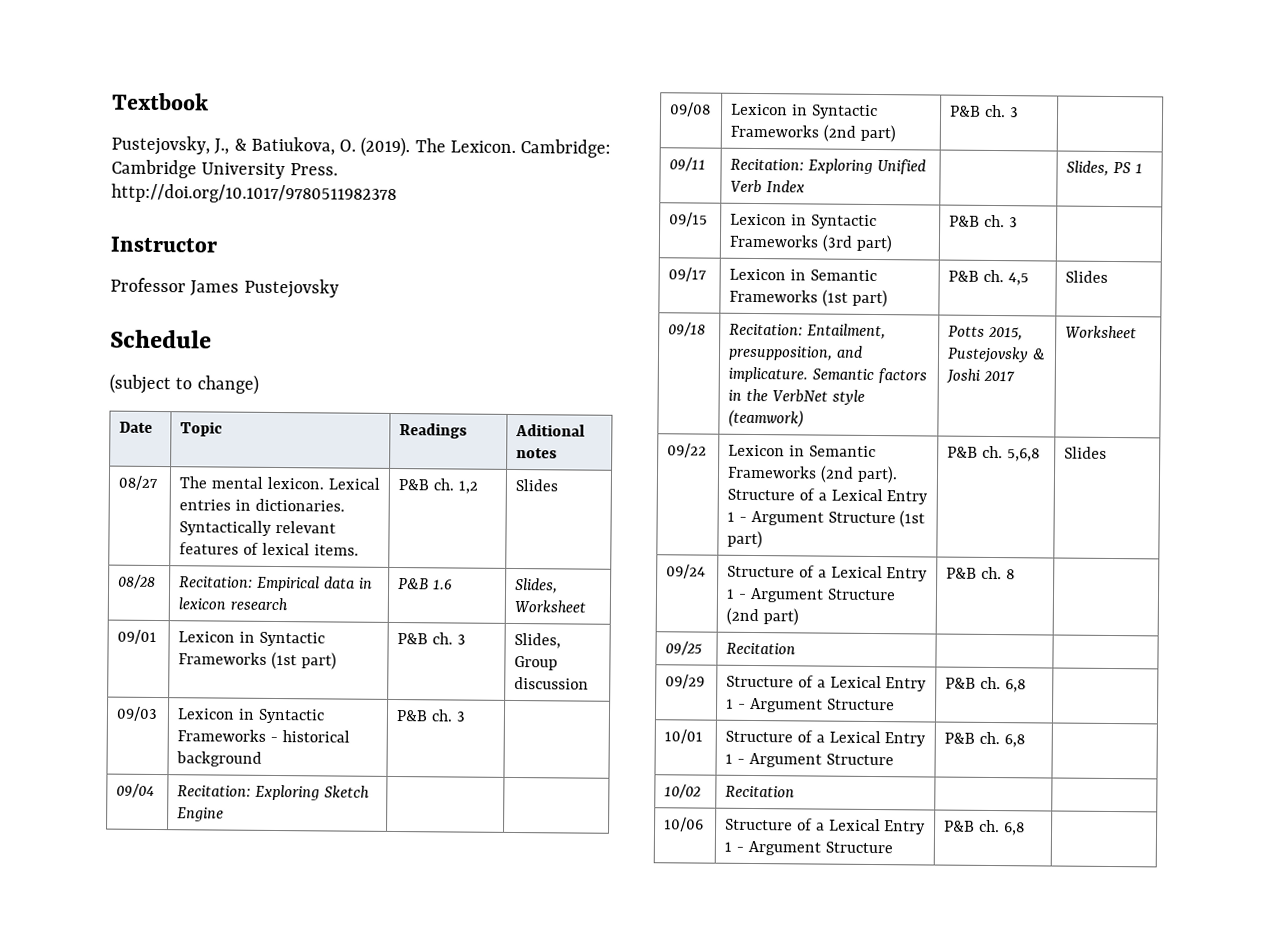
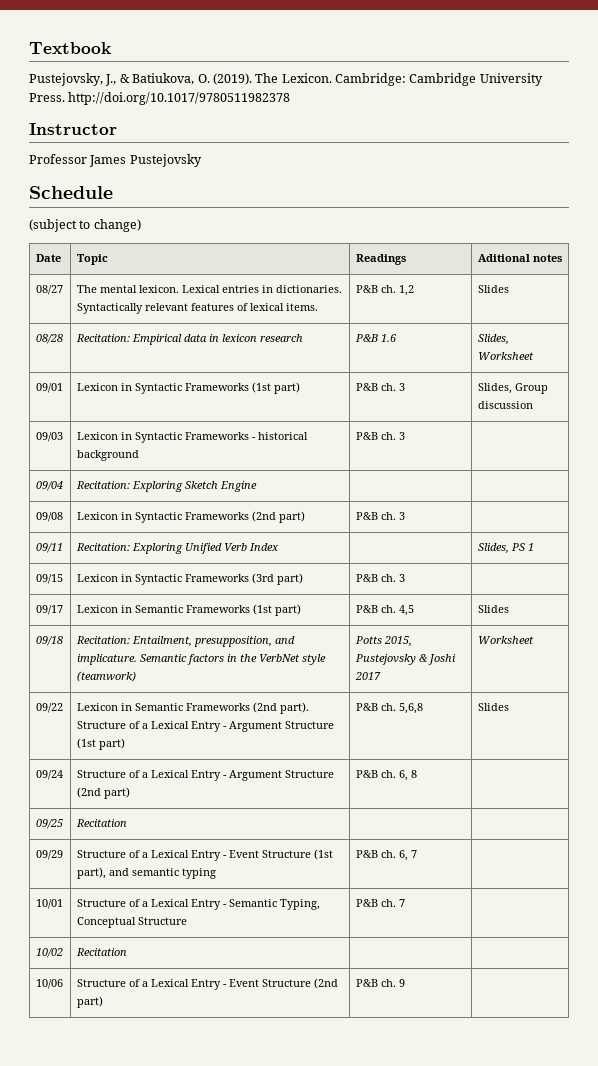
- 09/22 | Lexicon in Semantic Frameworks (2nd part). Structure of a Lexical Entry 1 - Argument Structure (1st part) | P&B ch. 5,6,8 | Slides
+ 09/22 | Lexicon in Semantic Frameworks (2nd part). Structure of a Lexical Entry - Argument Structure (1st part) | P&B ch. 5,6,8 | Slides
- 09/24 | Structure of a Lexical Entry 1 - Argument Structure (2nd part) | P&B ch. 8 |
+ 09/24 | Structure of a Lexical Entry - Argument Structure (2nd part) | P&B ch. 6, 8 |
- 09/29 | Structure of a Lexical Entry 1 - Argument Structure | P&B ch. 6,8 |
+ 09/29 | Structure of a Lexical Entry - Event Structure (1st part), and semantic typing | P&B ch. 6, 7 |
- 10/01 | Structure of a Lexical Entry 1 - Argument Structure | P&B ch. 6,8 |
+ 10/01 | Structure of a Lexical Entry - Semantic Typing, Conceptual Structure | P&B ch. 7 |
- 10/06 | Structure of a Lexical Entry 1 - Argument Structure | P&B ch. 6,8 |
+ 10/06 | Structure of a Lexical Entry - Event Structure (2nd part) | P&B ch. 9 |

